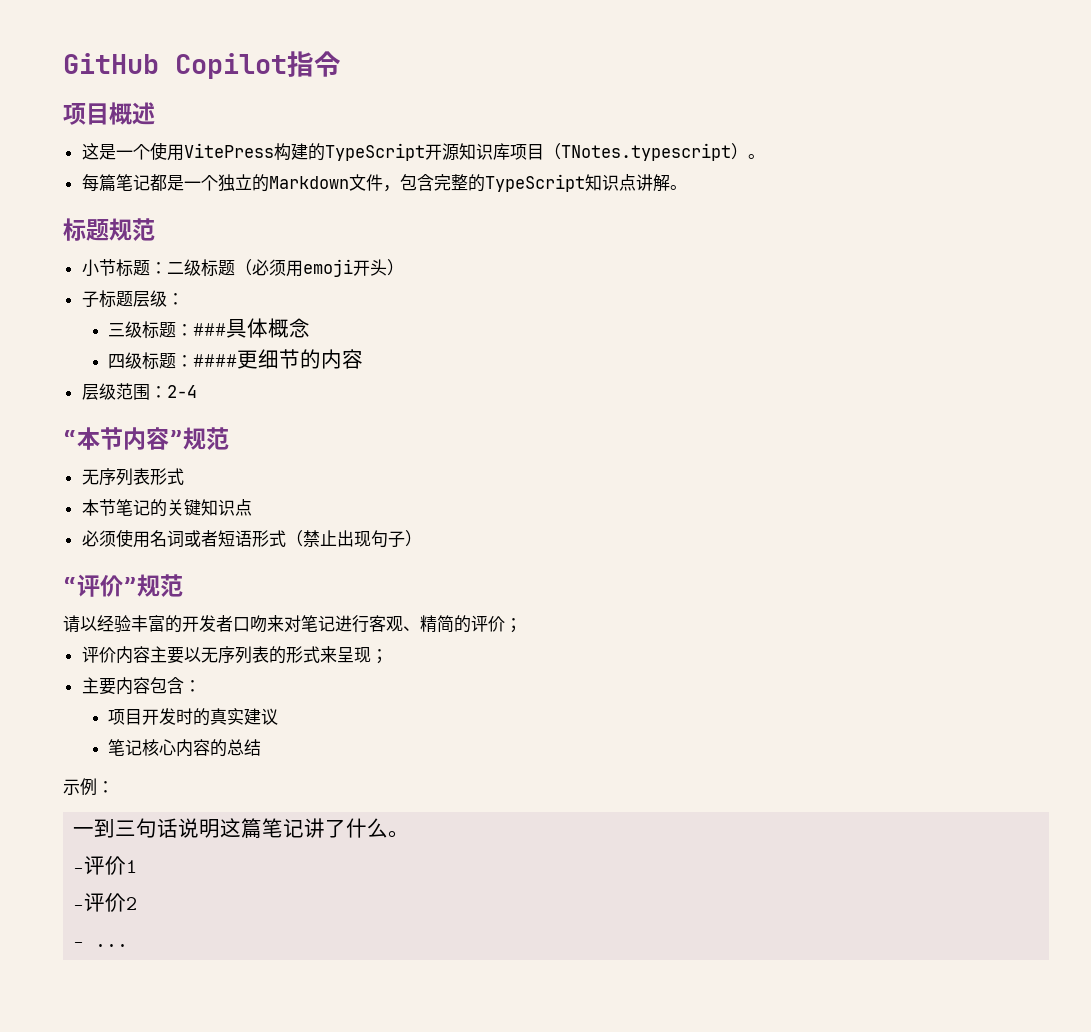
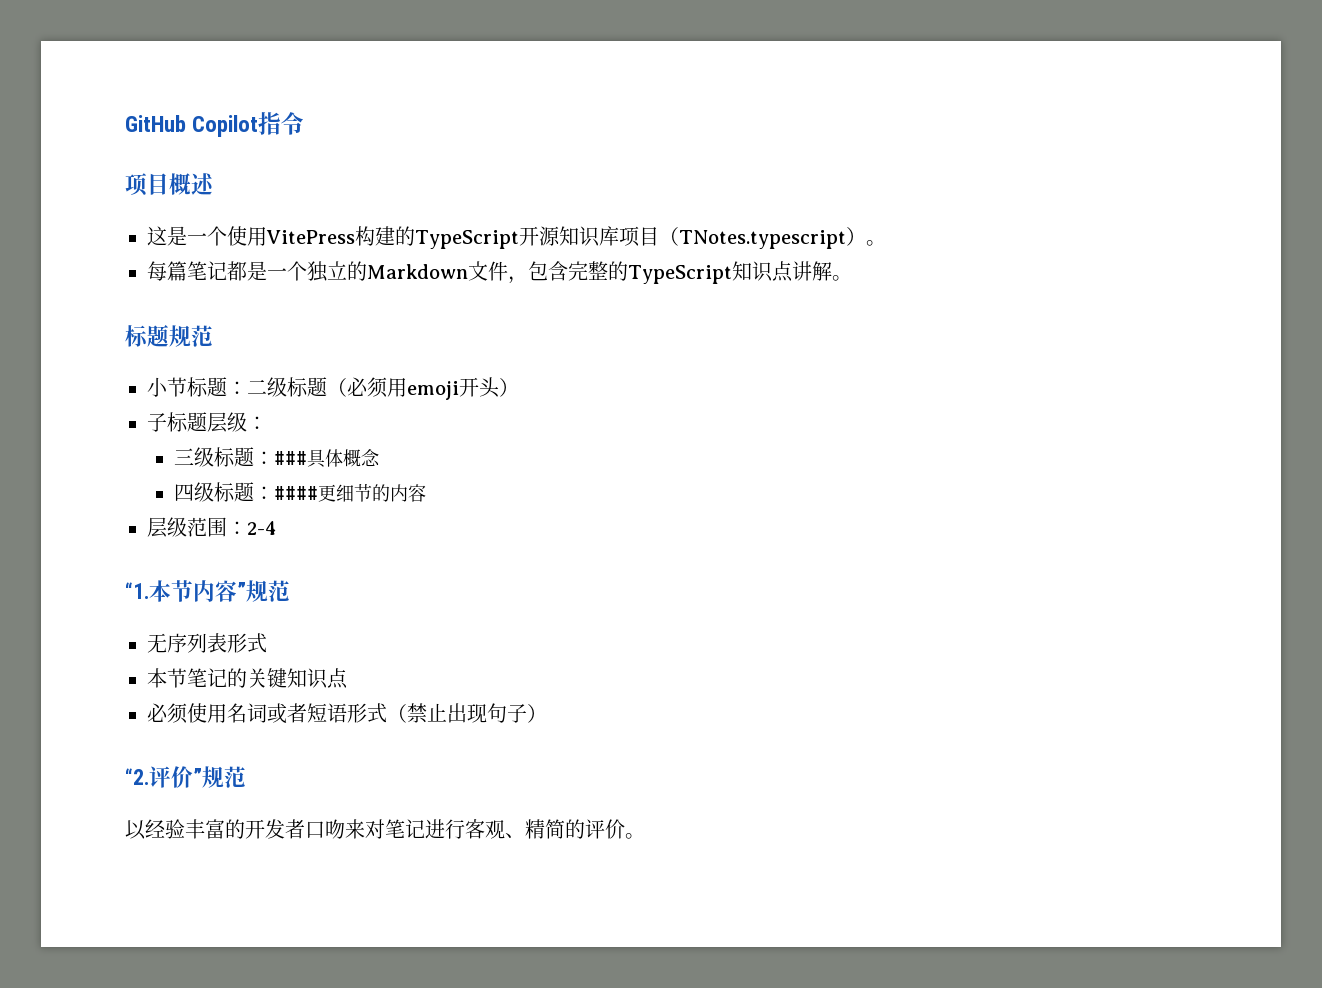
- “本节内容”规范
+ “1.本节内容”规范
- “评价”规范
+ “2.评价”规范
- 请以经验丰富的开发者口吻来对笔记进行客观、精简的评价；
- 评价内容主要以无序列表的形式来呈现；
- 主要内容包含：
- 项目开发时的真实建议
- 笔记核心内容的总结
- 示例：
- 一到三句话说明这篇笔记讲了什么。
- -评价1
- -评价2
- - ...
+ 以经验丰富的开发者口吻来对笔记进行客观、精简的评价。

